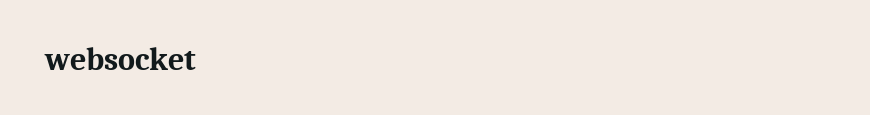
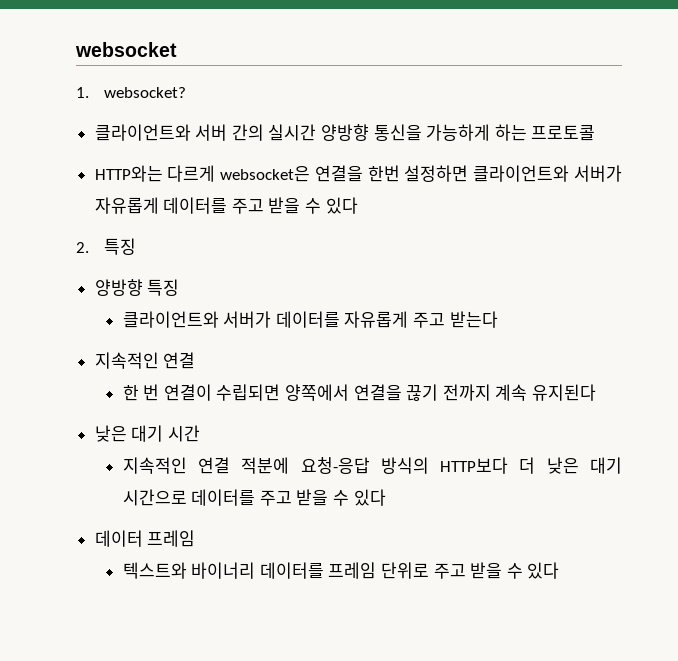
+ 1. websocket?
+ 클라이언트와 서버 간의 실시간 양방향 통신을 가능하게 하는 프로토콜
+ HTTP와는 다르게 websocket은 연결을 한번 설정하면 클라이언트와 서버가 자유롭게 데이터를 주고 받을 수 있다
+ 2. 특징
+ 양방향 특징
+ 클라이언트와 서버가 데이터를 자유롭게 주고 받는다
+ 지속적인 연결
+ 한 번 연결이 수립되면 양쪽에서 연결을 끊기 전까지 계속 유지된다
+ 낮은 대기 시간
+ 지속적인 연결 적분에 요청-응답 방식의 HTTP보다 더 낮은 대기 시간으로 데이터를 주고 받을 수 있다
+ 데이터 프레임
+ 텍스트와 바이너리 데이터를 프레임 단위로 주고 받을 수 있다

